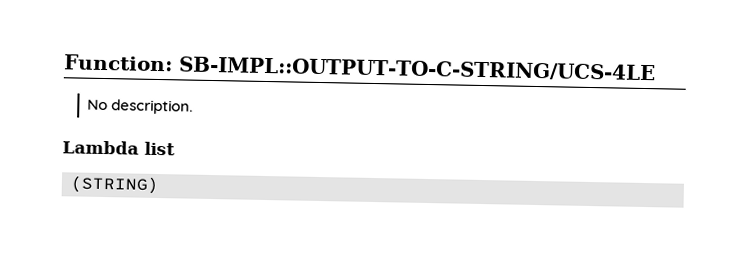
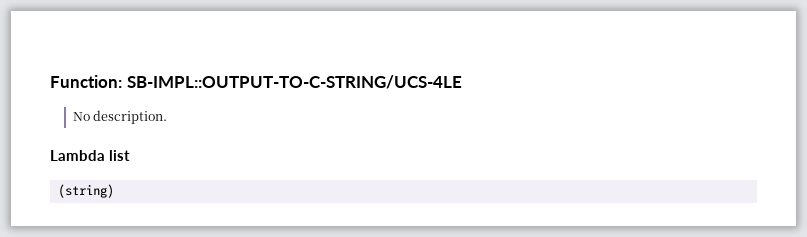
- (STRING)
+ (string)

